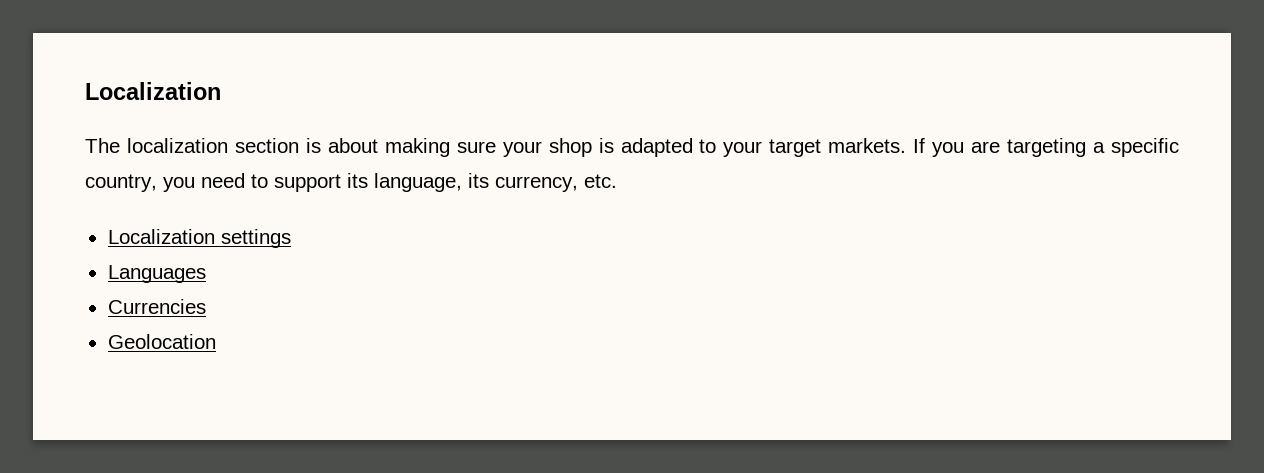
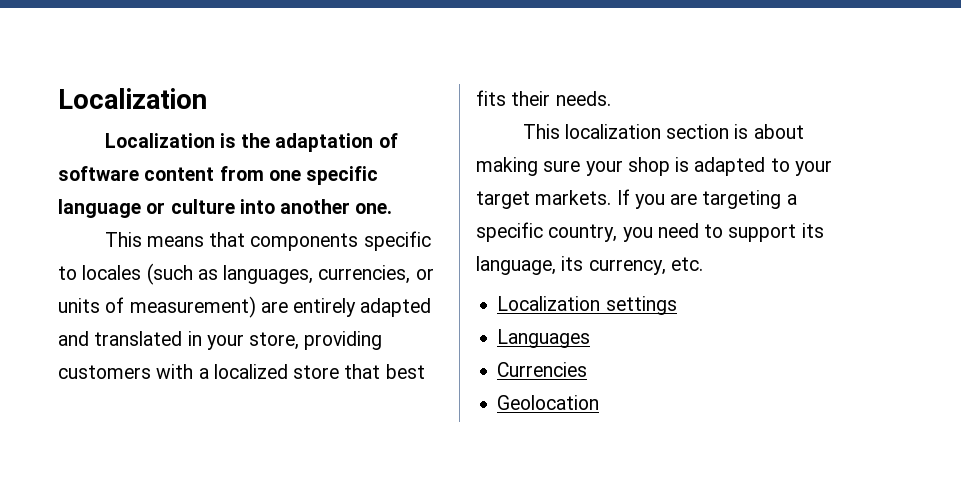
- The localization section is about making sure your shop is adapted to your target markets.
+ Localization is the adaptation of software content from one specific language or culture into another one.
+ This means that components specific to locales (such as languages, currencies, or units of measurement) are entirely adapted and translated in your store, providing customers with a localized store that best fits their needs.
+ This localization section is about making sure your shop is adapted to your target markets.

